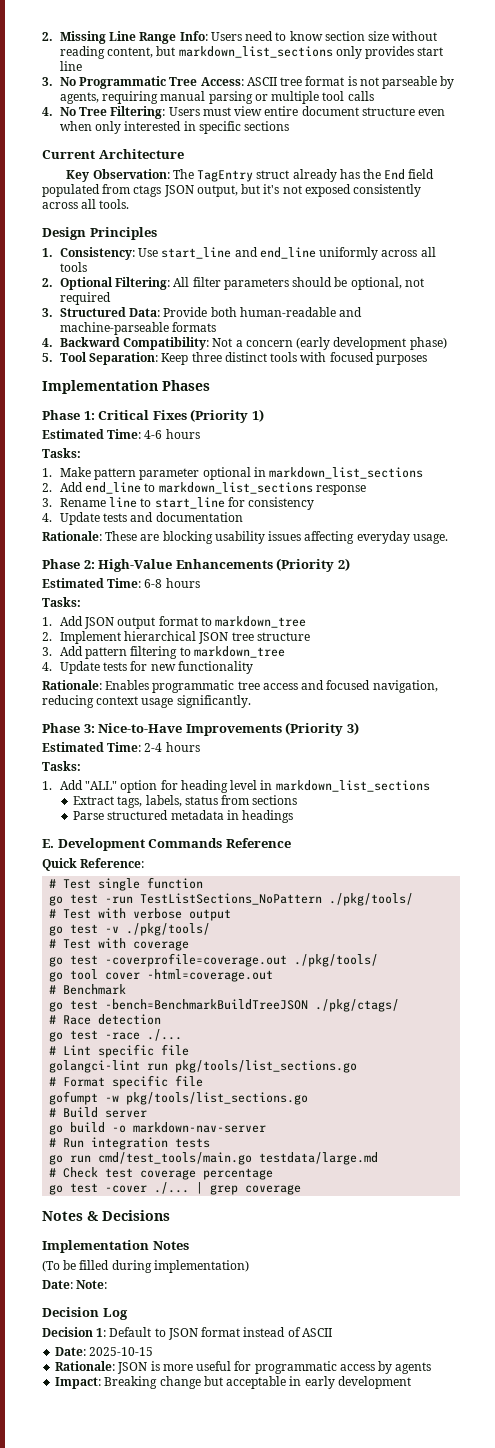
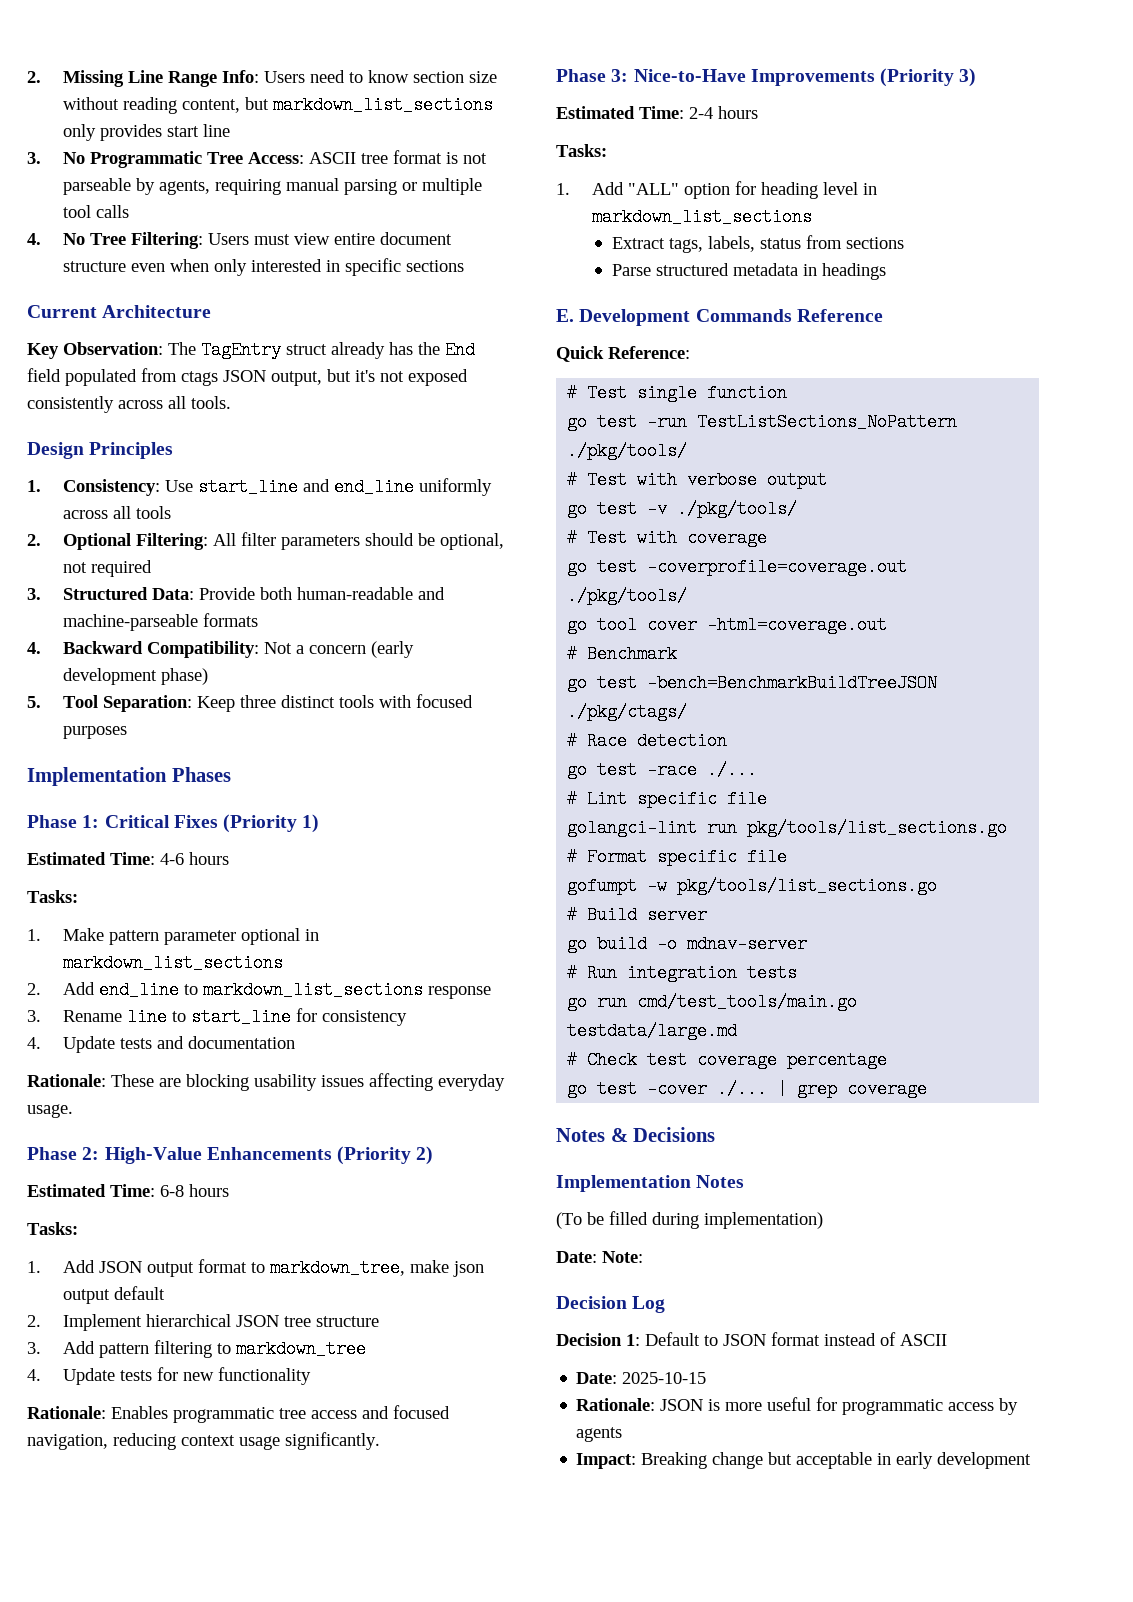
- 1. Add JSON output format to markdown_tree
+ 1. Add JSON output format to markdown_tree, make json output default
- go build -o markdown-nav-server
+ go build -o mdnav-server

